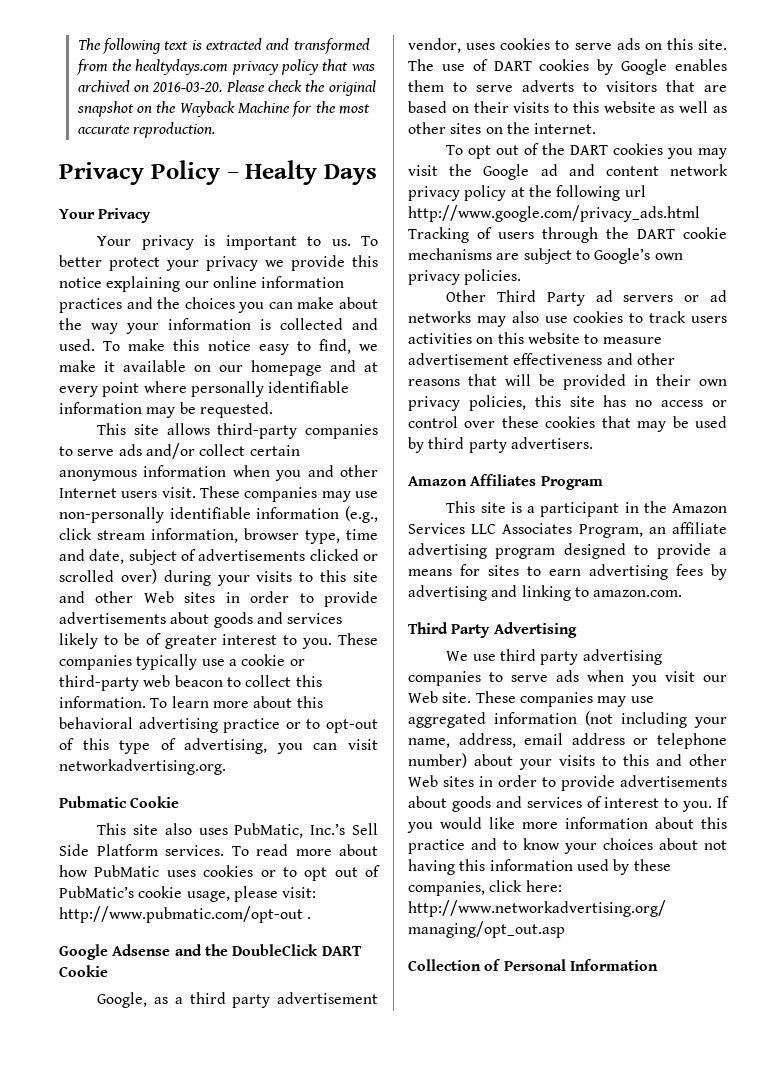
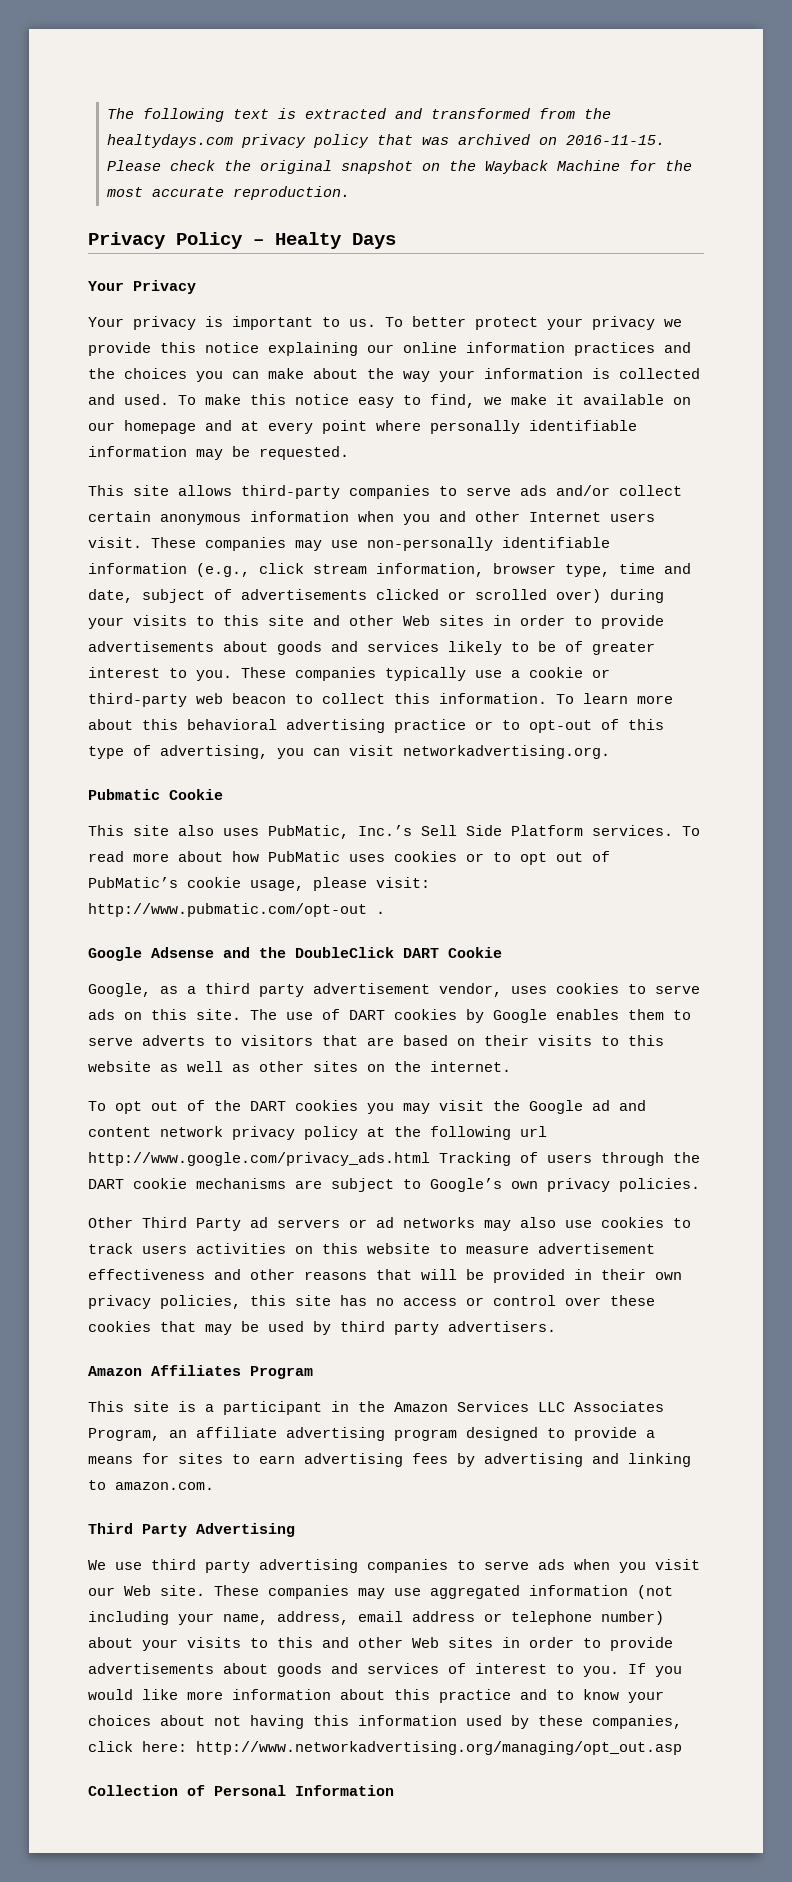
- The following text is extracted and transformed from the healtydays.com privacy policy that was archived on 2016-03-20.
+ The following text is extracted and transformed from the healtydays.com privacy policy that was archived on 2016-11-15.

